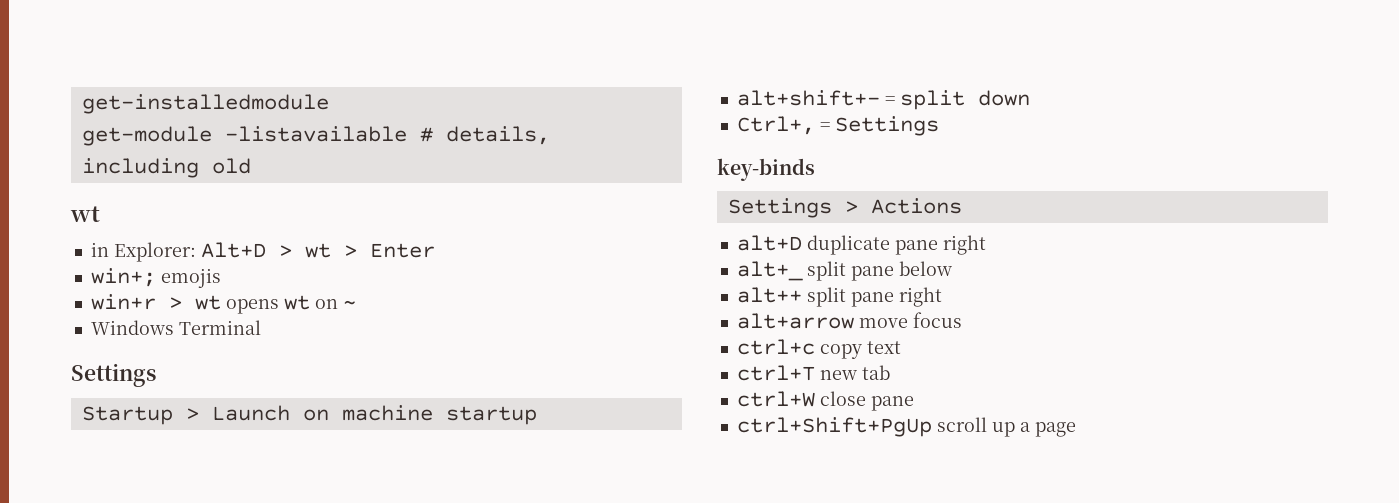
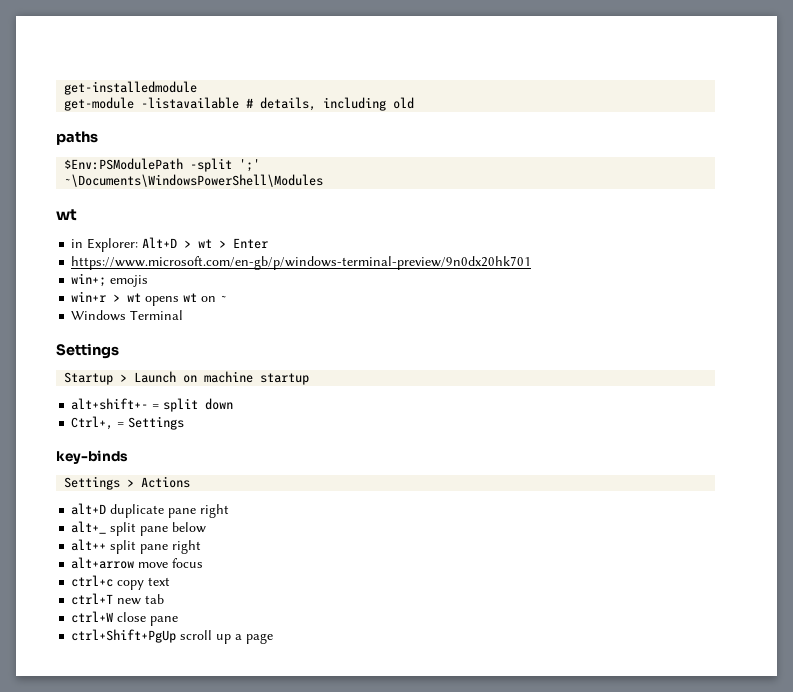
+ paths
+ $Env:PSModulePath -split ';'
+ ~\Documents\WindowsPowerShell\Modules
+ https://www.microsoft.com/en-gb/p/windows-terminal-preview/9n0dx20hk701

